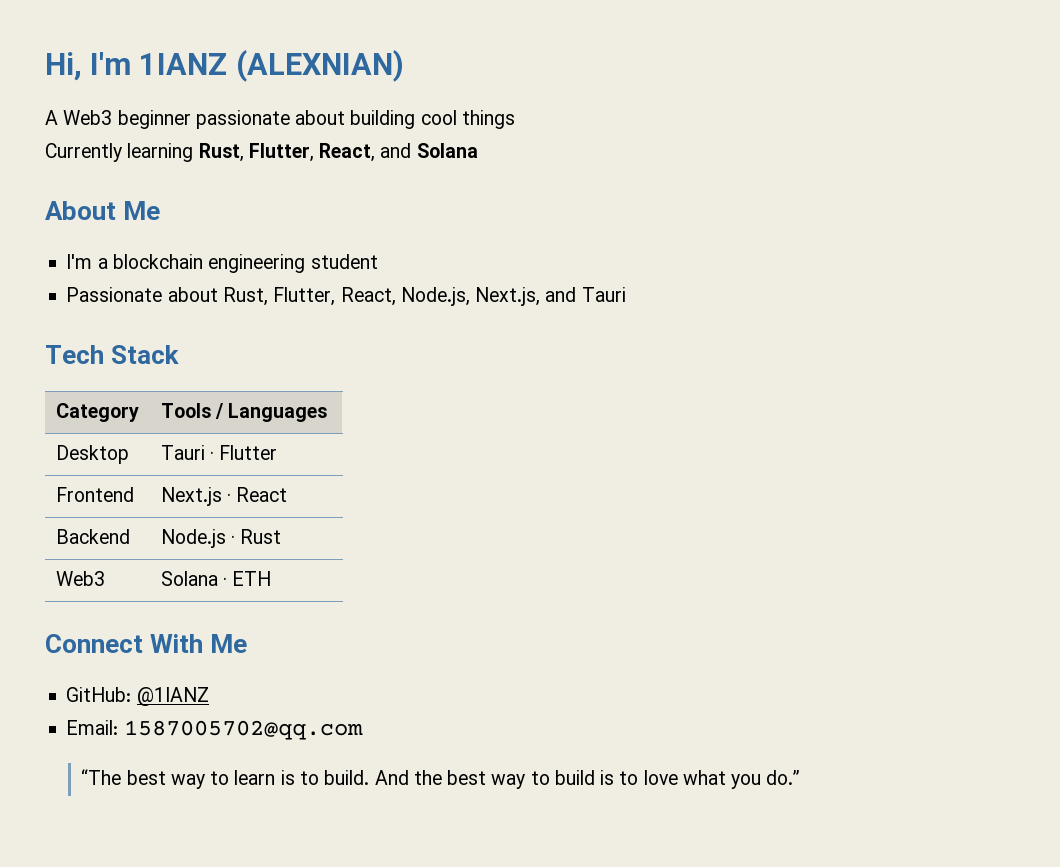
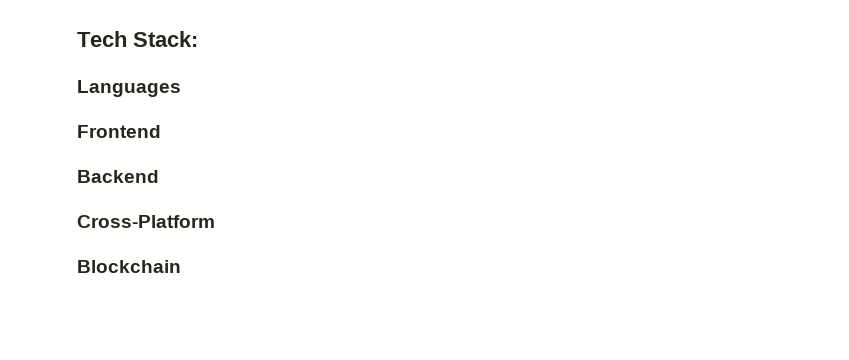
- Hi, I'm 1IANZ (ALEXNIAN)
- A Web3 beginner passionate about building cool things
- Currently learning Rust, Flutter, React, and Solana
- About Me
- I'm a blockchain engineering student
- Passionate about Rust, Flutter, React, Node.js, Next.js, and Tauri
- Tech Stack
- Category | Tools / Languages
- Desktop | Tauri · Flutter
- Frontend | Next.js · React
- Backend | Node.js · Rust
- Web3 | Solana · ETH
- Connect With Me
- GitHub: @1IANZ
- Email: 1587005702@qq.com
- “The best way to learn is to build. And the best way to build is to love what you do.”
+ Tech Stack:
+ Languages
+ Frontend
+ Backend
+ Cross-Platform
+ Blockchain

